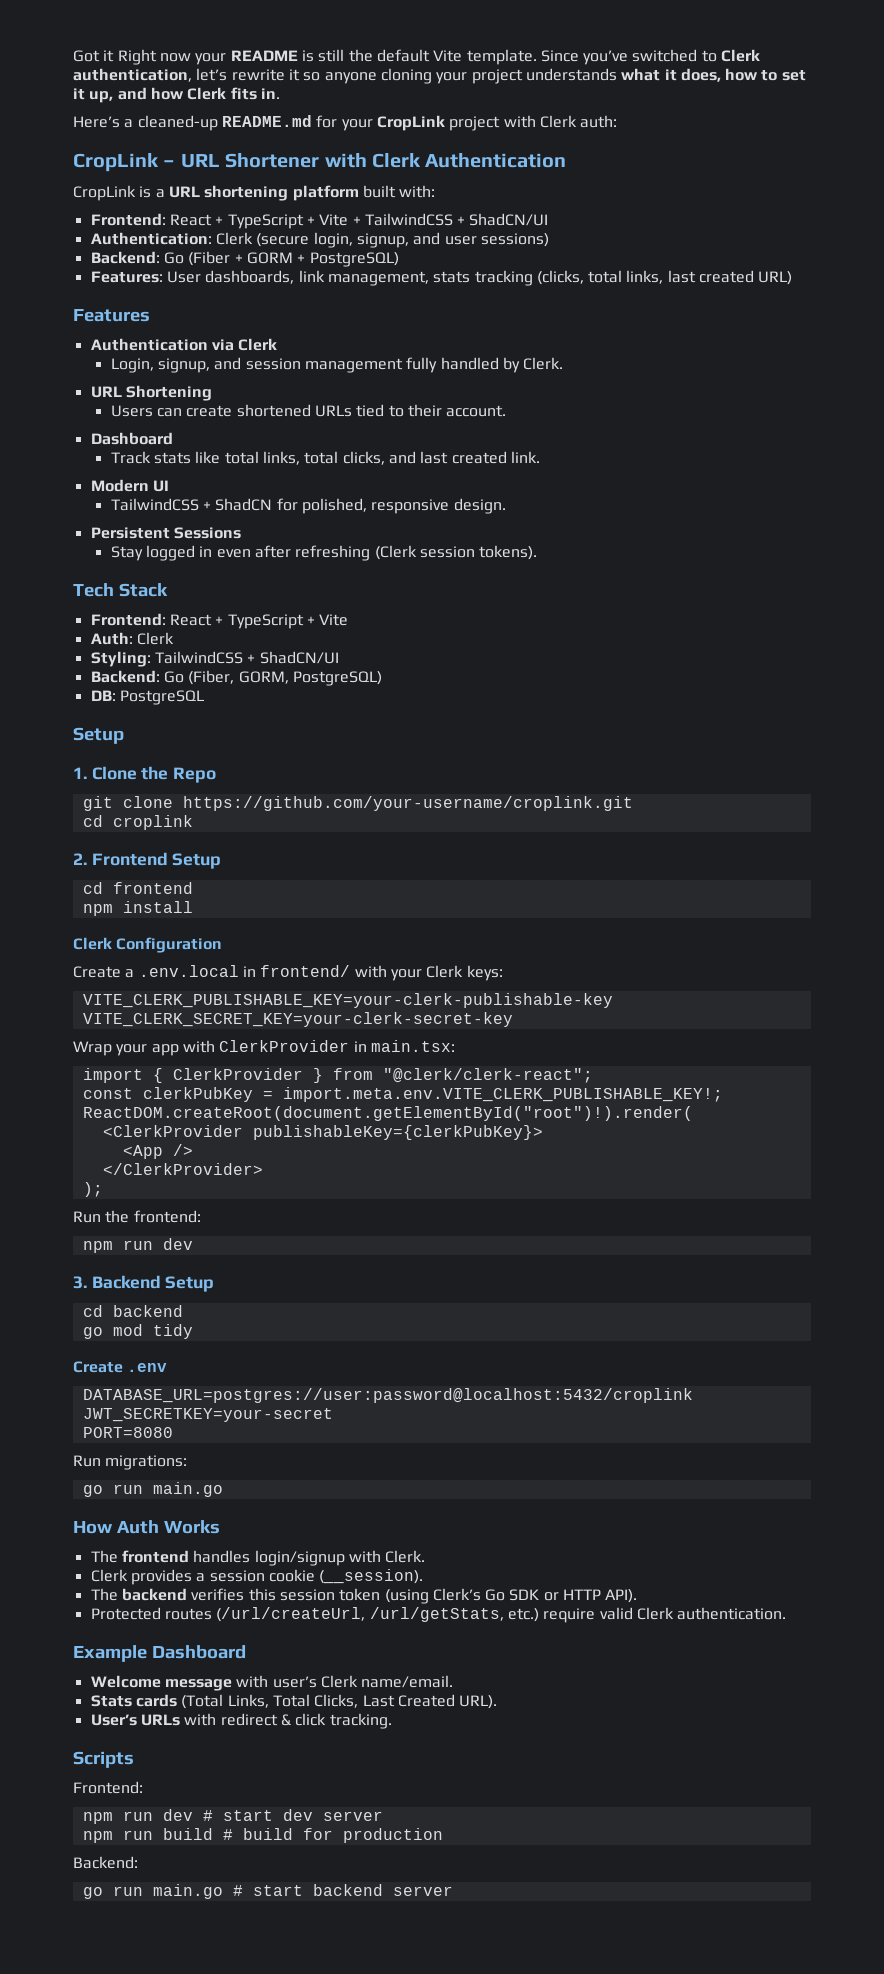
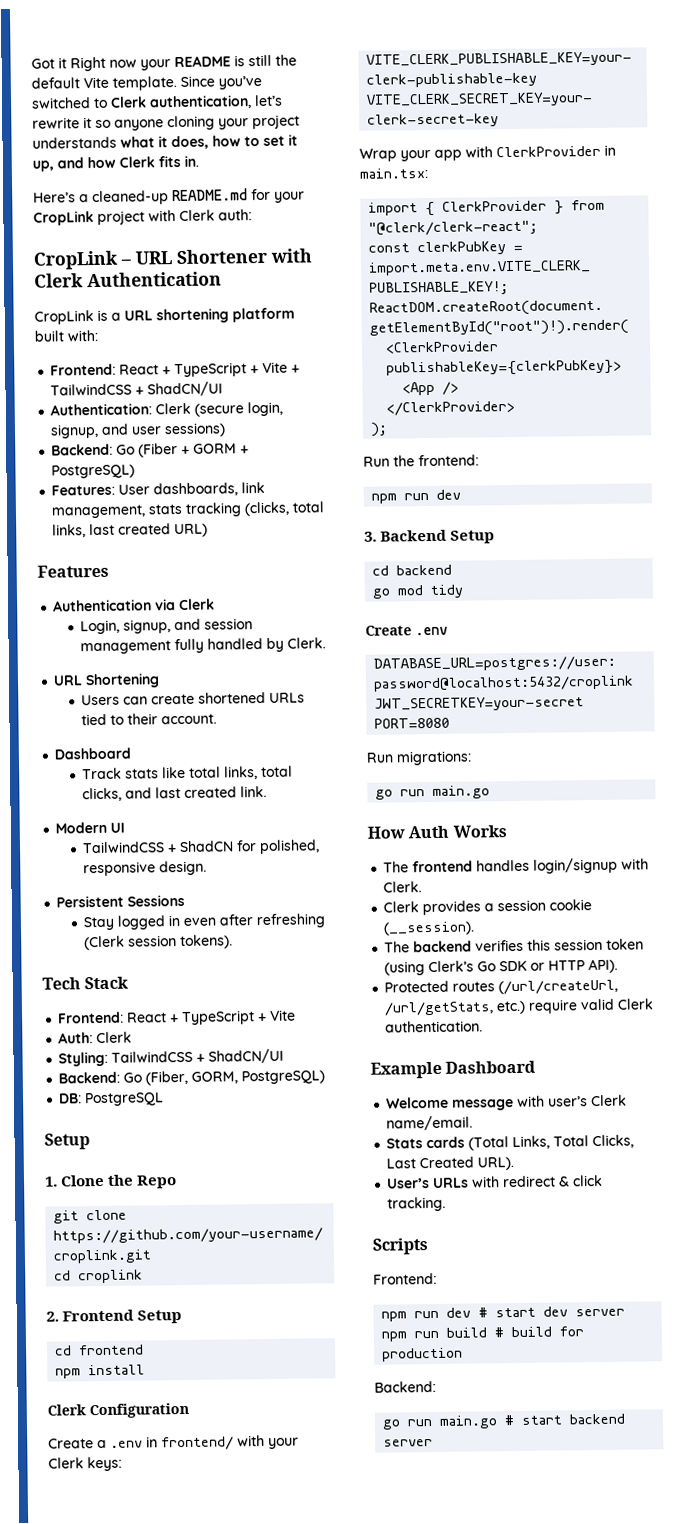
- Create a .env.local in frontend/ with your Clerk keys:
+ Create a .env in frontend/ with your Clerk keys:

